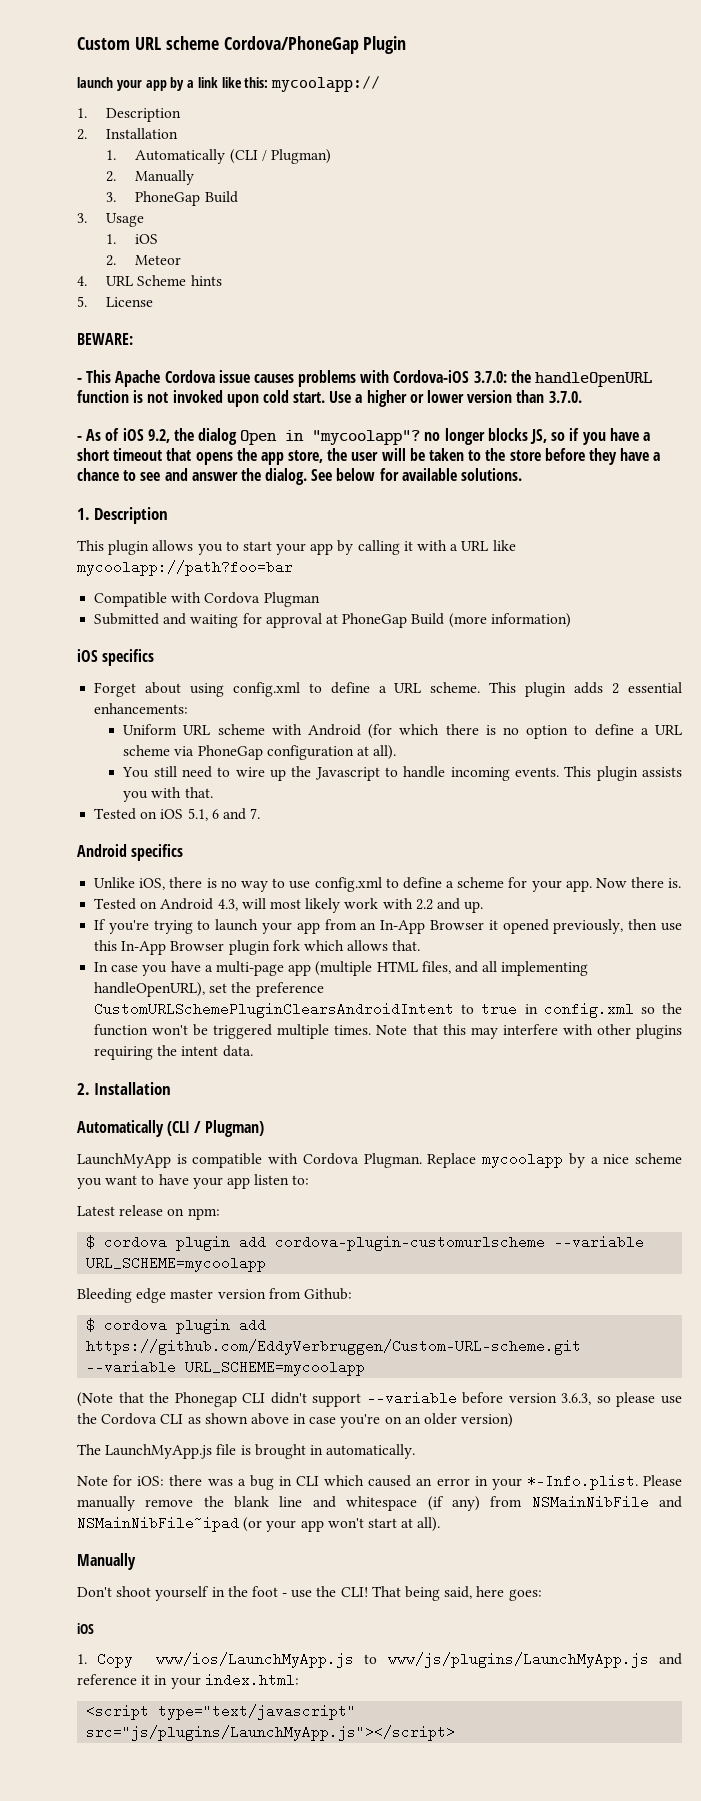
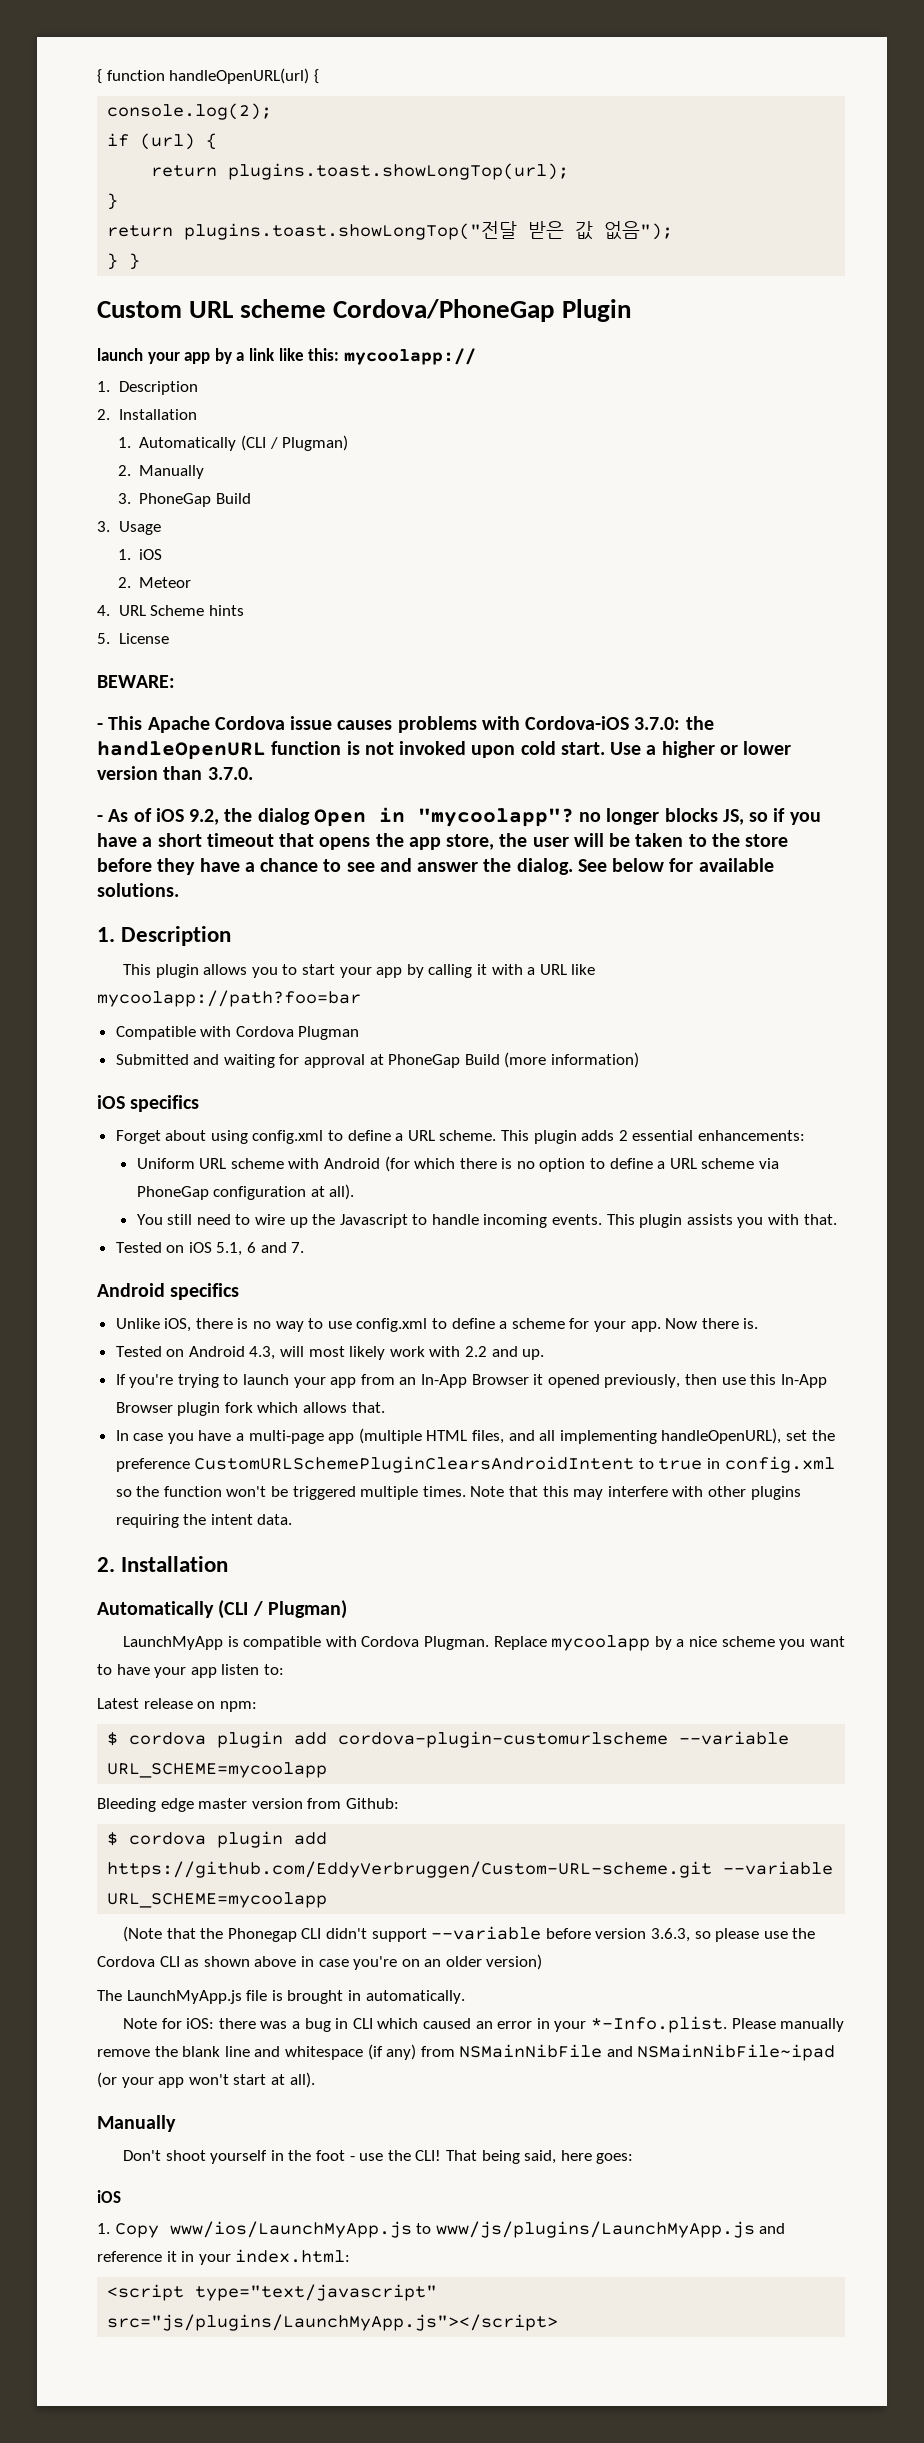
+ { function handleOpenURL(url) {
+ console.log(2);
+ if (url) {
+ return plugins.toast.showLongTop(url);
+ }
+ return plugins.toast.showLongTop("전달 받은 값 없음");
+ } }

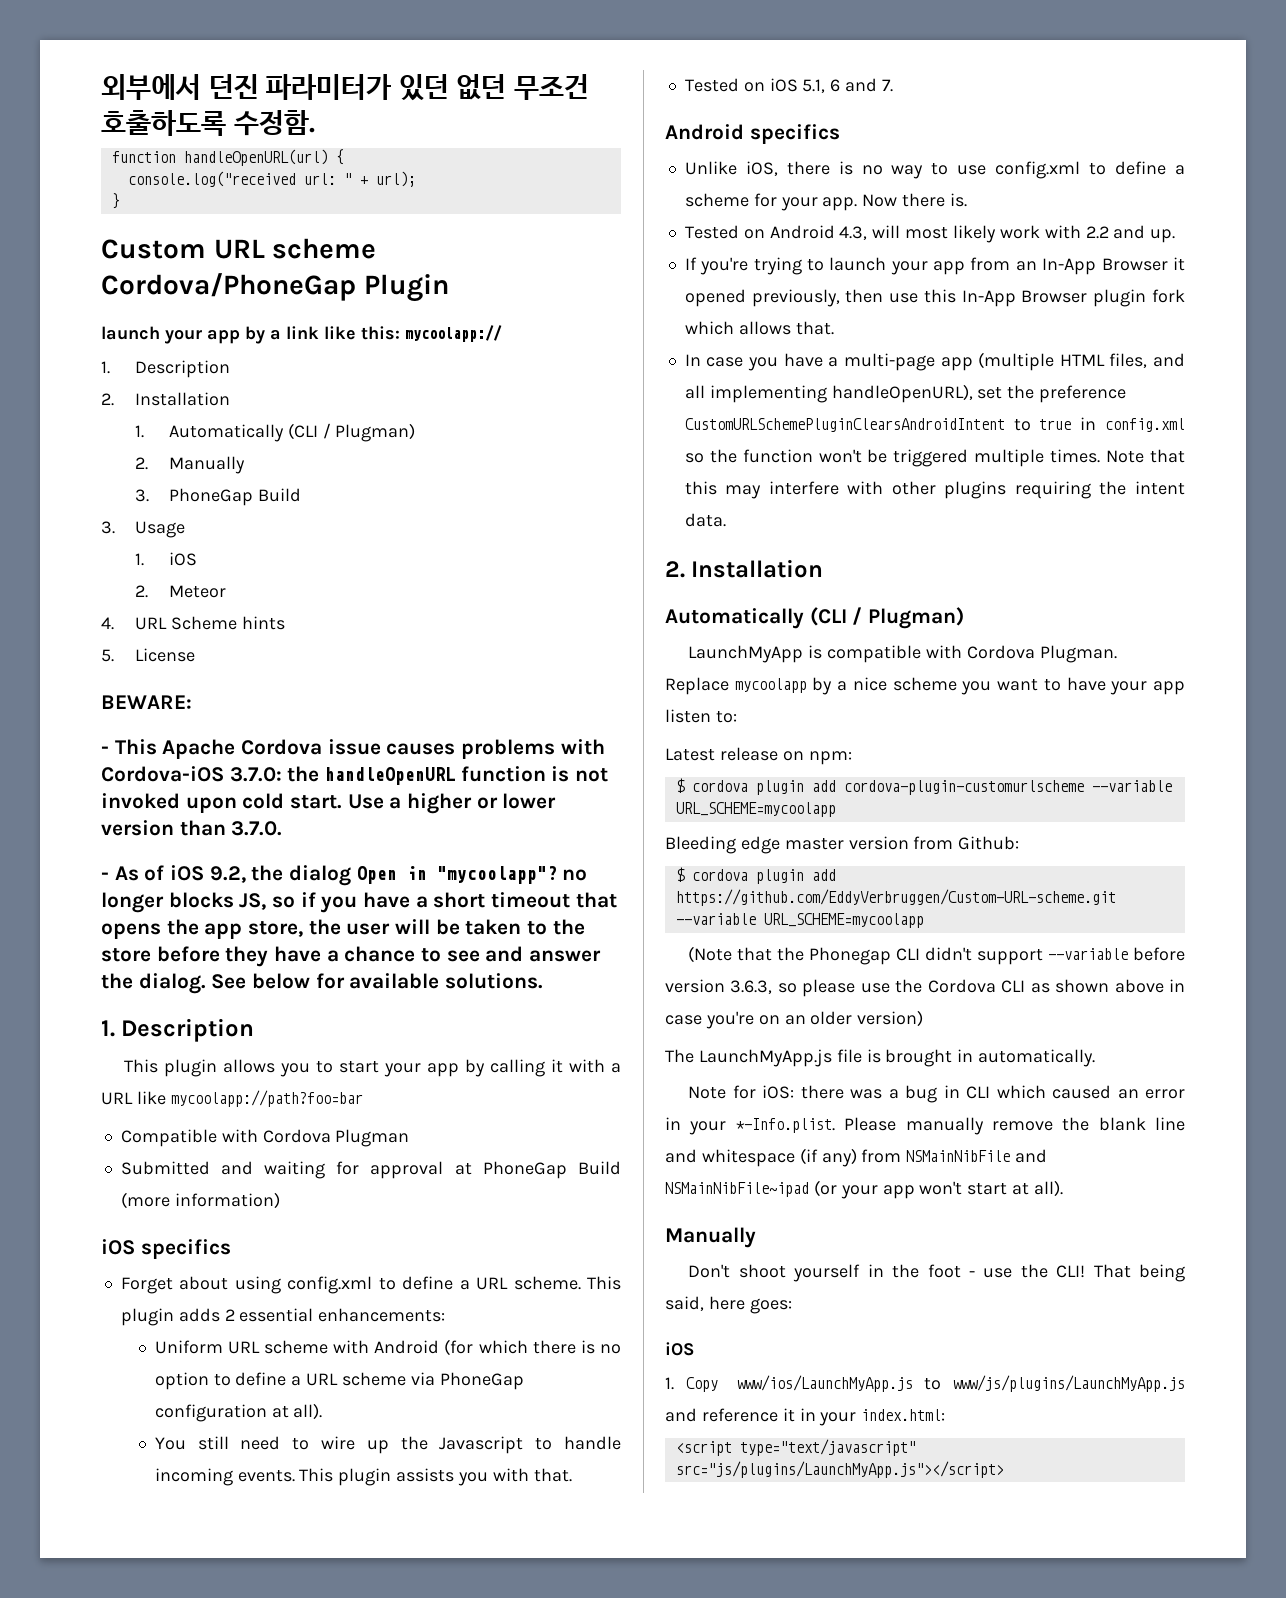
- { function handleOpenURL(url) {
- console.log(2);
- if (url) {
- return plugins.toast.showLongTop(url);
+ 외부에서 던진 파라미터가 있던 없던 무조건 호출하도록 수정함.
+ function handleOpenURL(url) {
+ console.log("received url: " + url);
  }
- return plugins.toast.showLongTop("전달 받은 값 없음");
- } }

